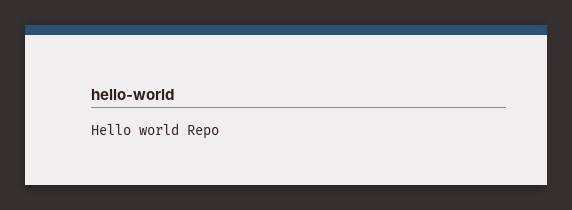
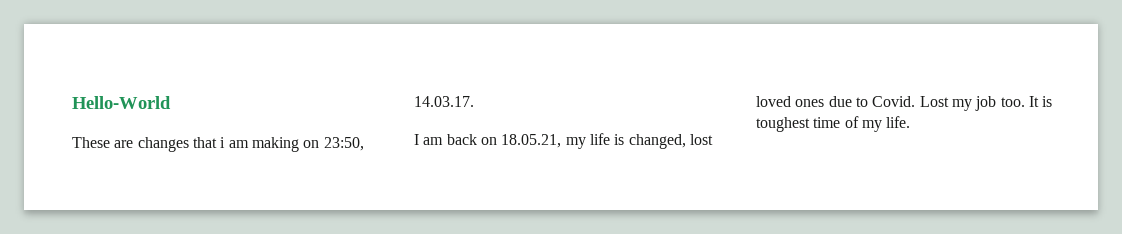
- hello-world
- Hello world Repo
+ Hello-World
+ These are changes that i am making on 23:50, 14.03.17.
+ I am back on 18.05.21, my life is changed, lost loved ones due to Covid. Lost my job too. It is toughest time of my life.

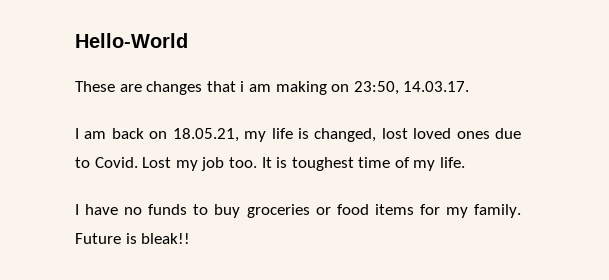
+ I have no funds to buy groceries or food items for my family. Future is bleak!!

